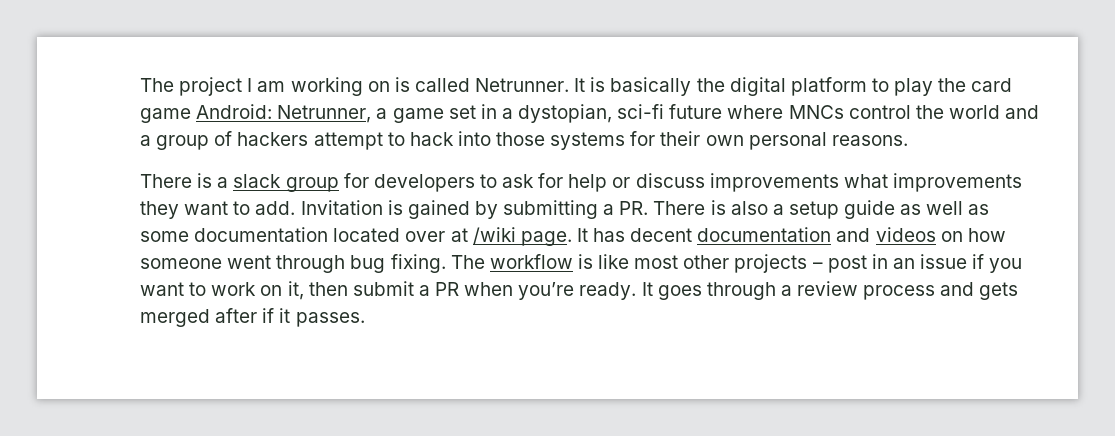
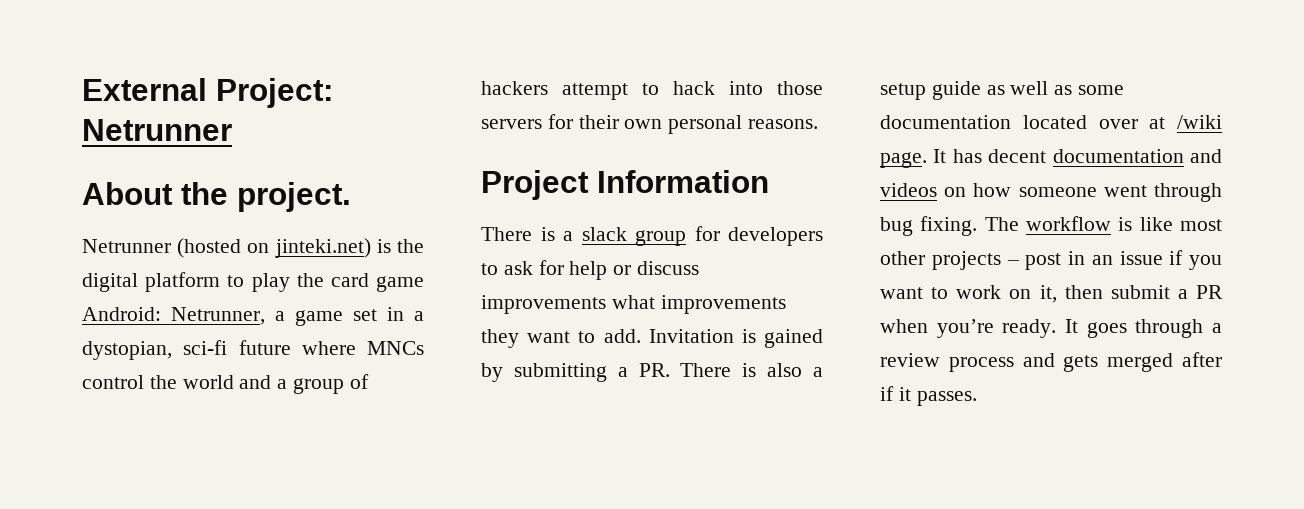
- The project I am working on is called Netrunner. It is basically the digital platform to play the card game Android: Netrunner, a game set in a dystopian, sci-fi future where MNCs control the world and a group of hackers attempt to hack into those systems for their own personal reasons.
+ External Project: Netrunner
+ About the project.
+ Netrunner (hosted on jinteki.net) is the digital platform to play the card game Android: Netrunner, a game set in a dystopian, sci-fi future where MNCs control the world and a group of hackers attempt to hack into those servers for their own personal reasons.
+ Project Information

